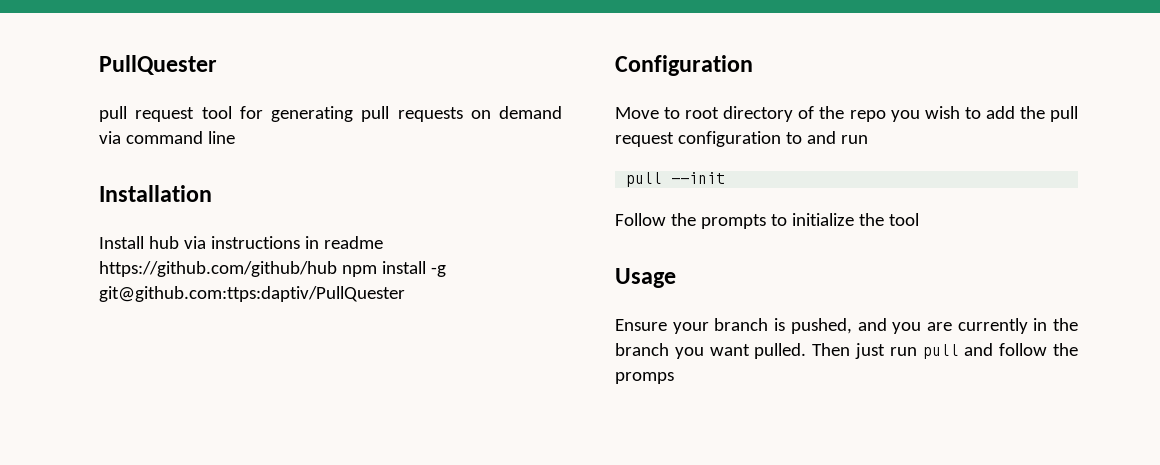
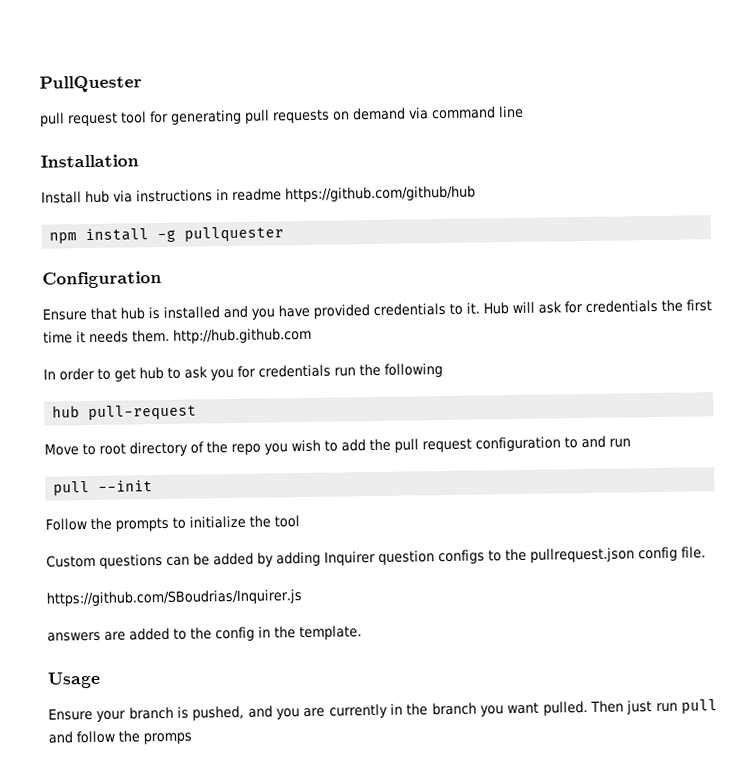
- Install hub via instructions in readme https://github.com/github/hub npm install -g git@github.com:ttps:daptiv/PullQuester
+ Install hub via instructions in readme https://github.com/github/hub
+ npm install -g pullquester
+ Ensure that hub is installed and you have provided credentials to it. Hub will ask for credentials the first time it needs them. http://hub.github.com
+ In order to get hub to ask you for credentials run the following
+ hub pull-request
+ Custom questions can be added by adding Inquirer question configs to the pullrequest.json config file.
+ https://github.com/SBoudrias/Inquirer.js
+ answers are added to the config in the template.

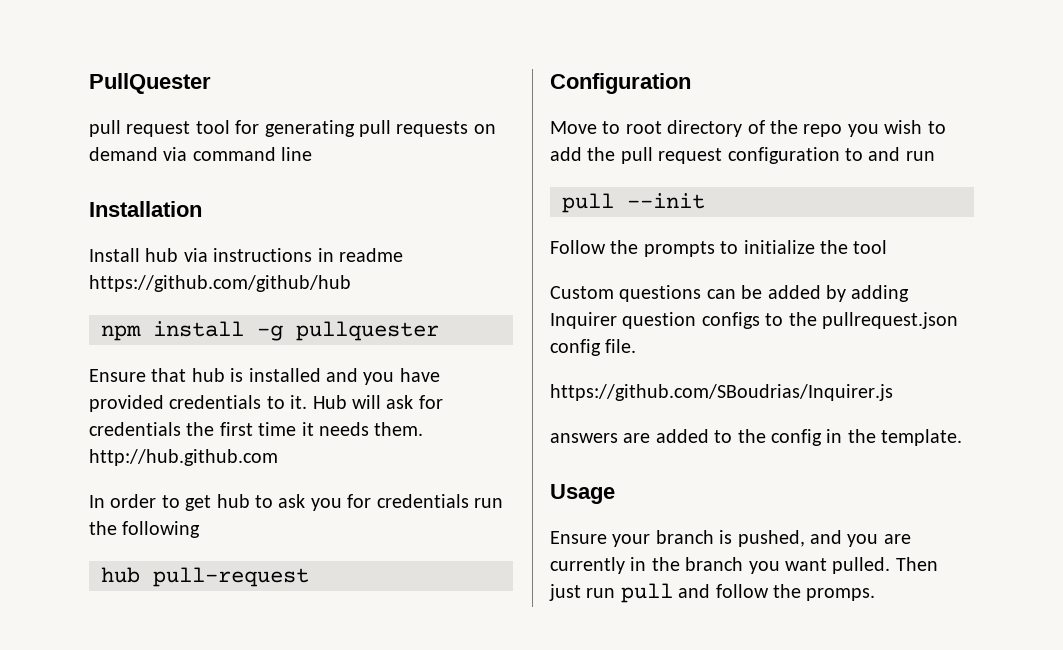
- Configuration
+ Configuration
- Then just run pull and follow the promps
+ Then just run pull and follow the promps.

